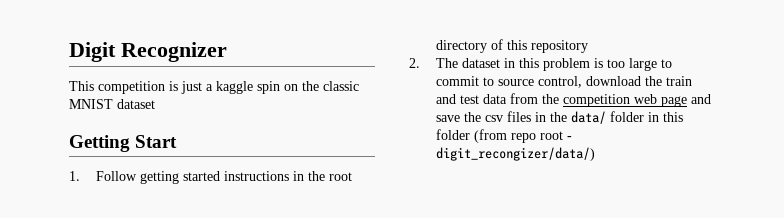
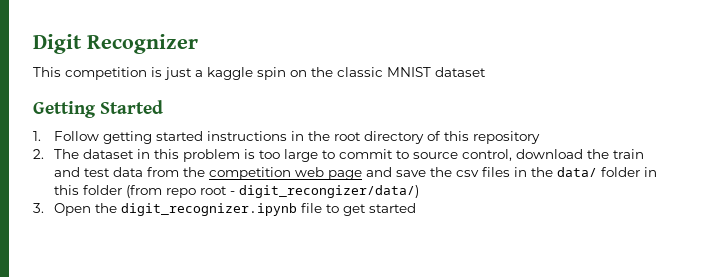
- Getting Start
+ Getting Started
+ 3. Open the digit_recognizer.ipynb file to get started

